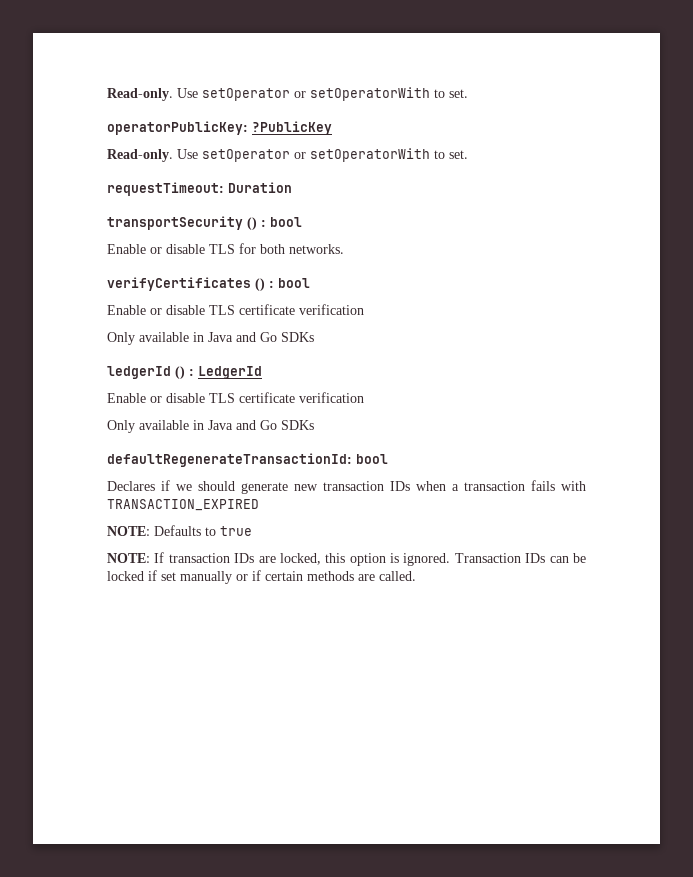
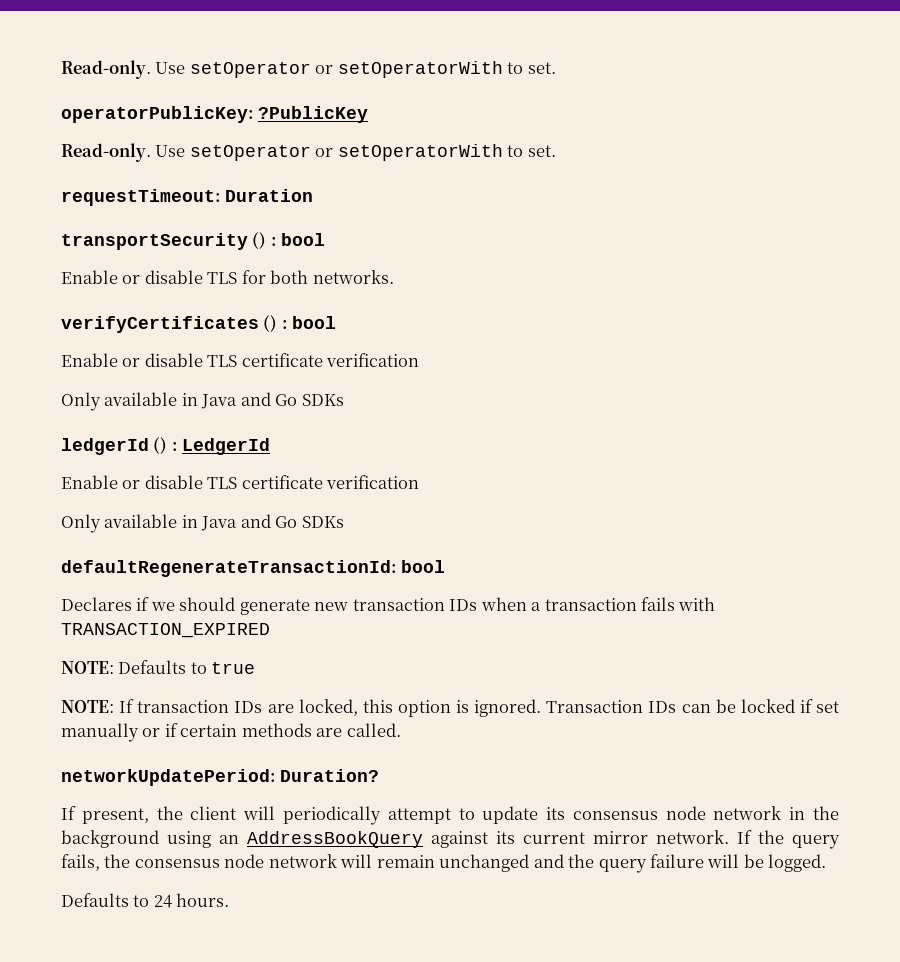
+ networkUpdatePeriod: Duration?
+ If present, the client will periodically attempt to update its consensus node network in the background using an AddressBookQuery against its current mirror network. If the query fails, the consensus node network will remain unchanged and the query failure will be logged.
+ Defaults to 24 hours.

